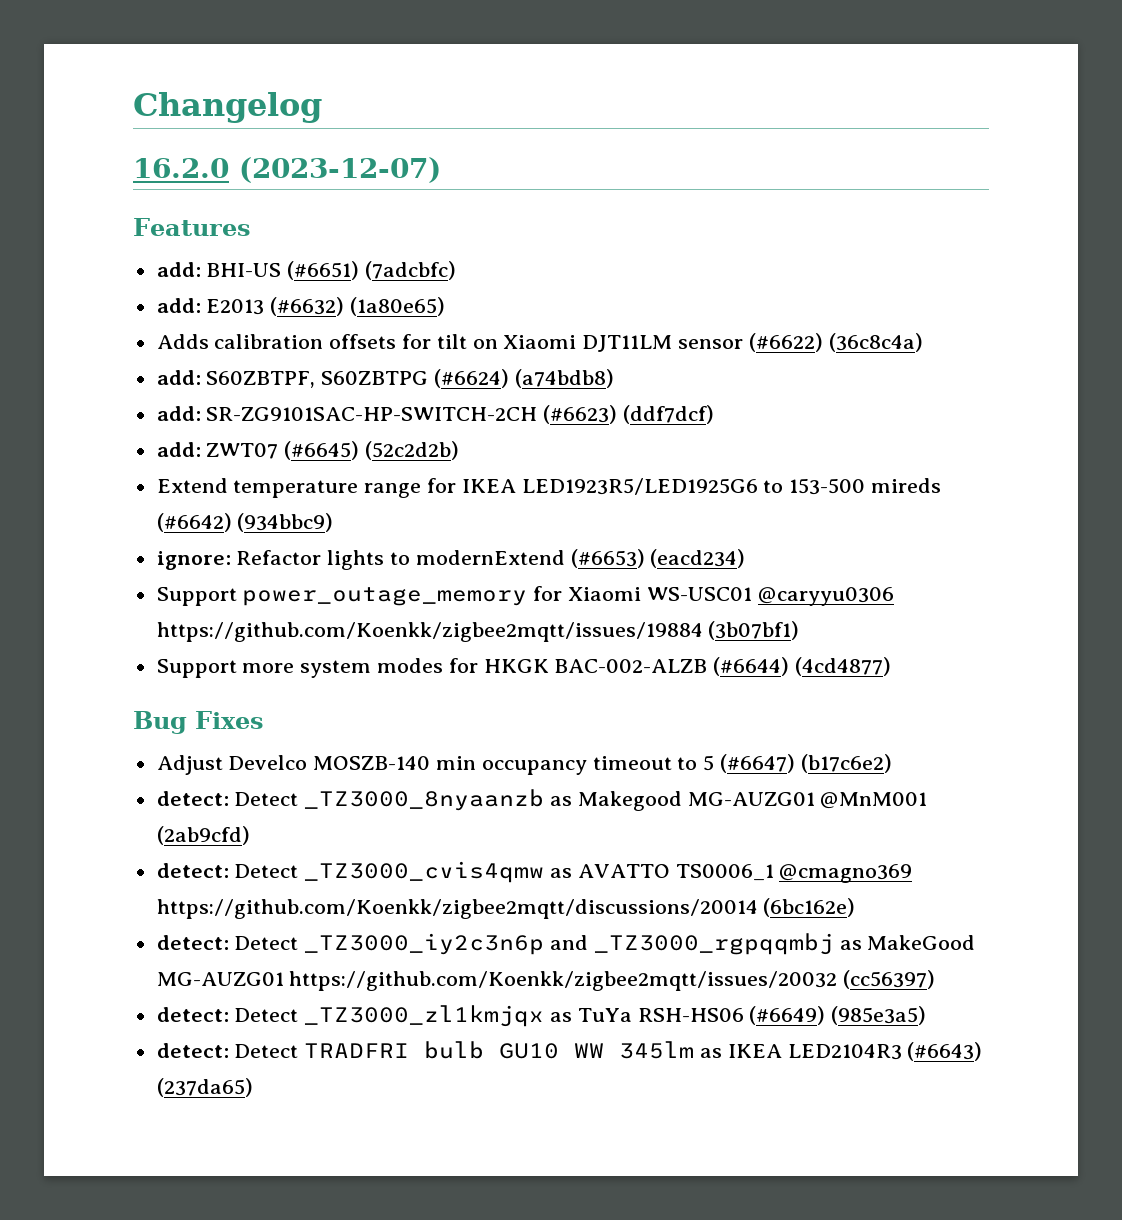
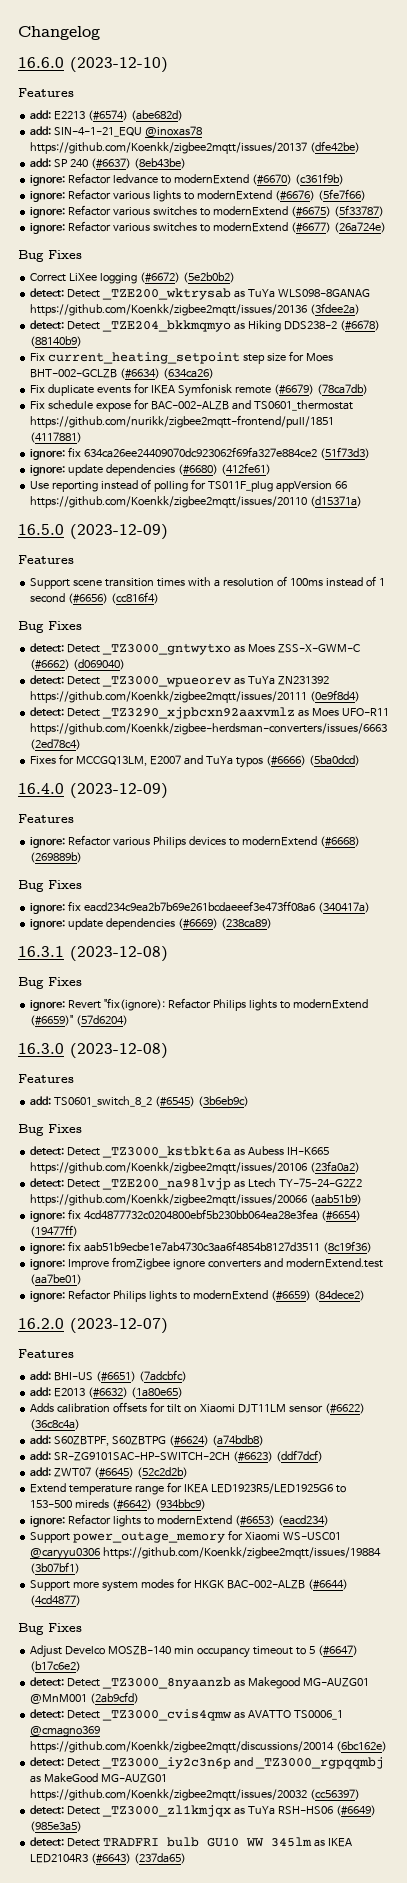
+ 16.6.0 (2023-12-10)
+ Features
+ add: E2213 (#6574) (abe682d)
+ add: SIN-4-1-21_EQU @inoxas78 https://github.com/Koenkk/zigbee2mqtt/issues/20137 (dfe42be)
+ add: SP 240 (#6637) (8eb43be)
+ ignore: Refactor ledvance to modernExtend (#6670) (c361f9b)
+ ignore: Refactor various lights to modernExtend (#6676) (5fe7f66)
+ ignore: Refactor various switches to modernExtend (#6675) (5f33787)
+ ignore: Refactor various switches to modernExtend (#6677) (26a724e)
+ Bug Fixes
+ Correct LiXee logging (#6672) (5e2b0b2)
+ detect: Detect _TZE200_wktrysab as TuYa WLS098-8GANAG https://github.com/Koenkk/zigbee2mqtt/issues/20136 (3fdee2a)
+ detect: Detect _TZE204_bkkmqmyo as Hiking DDS238-2 (#6678) (88140b9)
+ Fix current_heating_setpoint step size for Moes BHT-002-GCLZB (#6634) (634ca26)
+ Fix duplicate events for IKEA Symfonisk remote (#6679) (78ca7db)
+ Fix schedule expose for BAC-002-ALZB and TS0601_thermostat https://github.com/nurikk/zigbee2mqtt-frontend/pull/1851 (4117881)
+ ignore: fix 634ca26ee24409070dc923062f69fa327e884ce2 (51f73d3)
+ ignore: update dependencies (#6680) (412fe61)
+ Use reporting instead of polling for TS011F_plug appVersion 66 https://github.com/Koenkk/zigbee2mqtt/issues/20110 (d15371a)
+ 16.5.0 (2023-12-09)
+ Features
+ Support scene transition times with a resolution of 100ms instead of 1 second (#6656) (cc816f4)
+ Bug Fixes
+ detect: Detect _TZ3000_gntwytxo as Moes ZSS-X-GWM-C (#6662) (d069040)
+ detect: Detect _TZ3000_wpueorev as TuYa ZN231392 https://github.com/Koenkk/zigbee2mqtt/issues/20111 (0e9f8d4)
+ detect: Detect _TZ3290_xjpbcxn92aaxvmlz as Moes UFO-R11 https://github.com/Koenkk/zigbee-herdsman-converters/issues/6663 (2ed78c4)
+ Fixes for MCCGQ13LM, E2007 and TuYa typos (#6666) (5ba0dcd)
+ 16.4.0 (2023-12-09)
+ Features
+ ignore: Refactor various Philips devices to modernExtend (#6668) (269889b)
+ Bug Fixes
+ ignore: fix eacd234c9ea2b7b69e261bcdaeeef3e473ff08a6 (340417a)
+ ignore: update dependencies (#6669) (238ca89)
+ 16.3.1 (2023-12-08)
+ Bug Fixes
+ ignore: Revert "fix(ignore): Refactor Philips lights to modernExtend (#6659)" (57d6204)
+ 16.3.0 (2023-12-08)
+ Features
+ add: TS0601_switch_8_2 (#6545) (3b6eb9c)
+ Bug Fixes
+ detect: Detect _TZ3000_kstbkt6a as Aubess IH-K665 https://github.com/Koenkk/zigbee2mqtt/issues/20106 (23fa0a2)
+ detect: Detect _TZE200_na98lvjp as Ltech TY-75-24-G2Z2 https://github.com/Koenkk/zigbee2mqtt/issues/20066 (aab51b9)
+ ignore: fix 4cd4877732c0204800ebf5b230bb064ea28e3fea (#6654) (19477ff)
+ ignore: fix aab51b9ecbe1e7ab4730c3aa6f4854b8127d3511 (8c19f36)
+ ignore: Improve fromZigbee ignore converters and modernExtend.test (aa7be01)
+ ignore: Refactor Philips lights to modernExtend (#6659) (84dece2)

